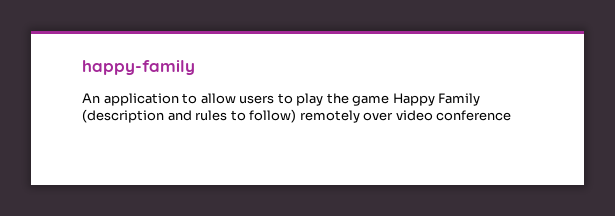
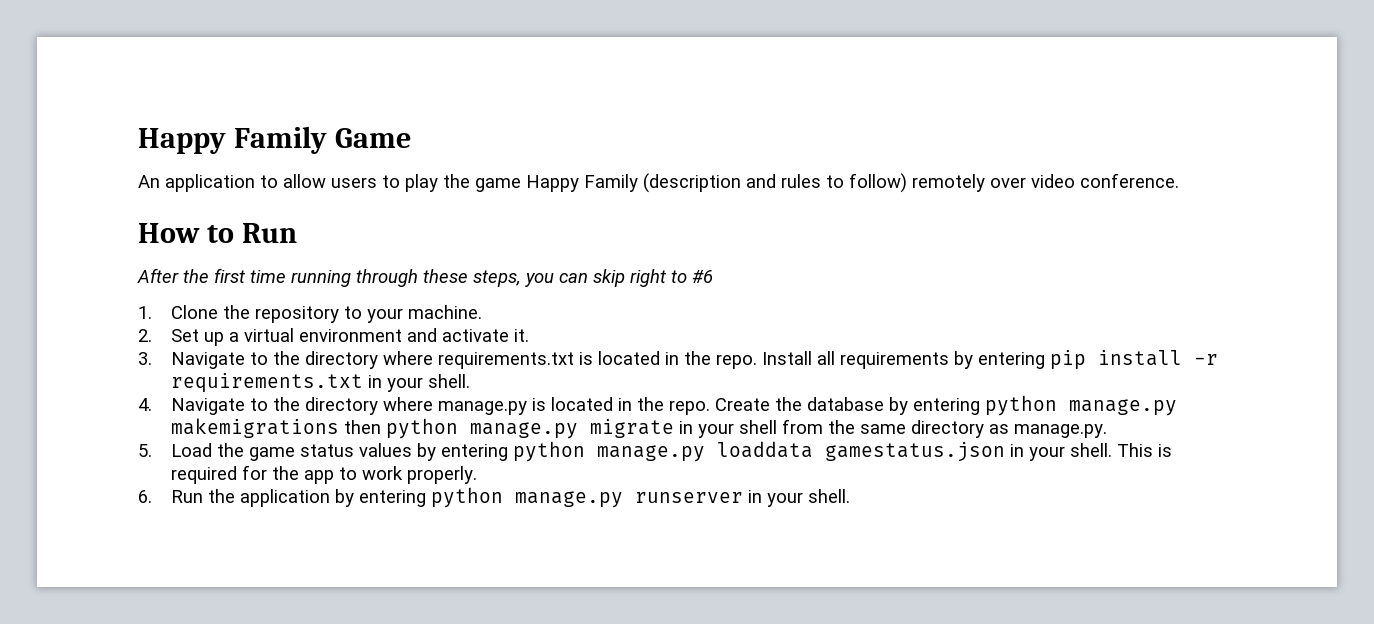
- happy-family
+ Happy Family Game
- An application to allow users to play the game Happy Family (description and rules to follow) remotely over video conference
+ An application to allow users to play the game Happy Family (description and rules to follow) remotely over video conference.
+ How to Run
+ After the first time running through these steps, you can skip right to #6
+ 1. Clone the repository to your machine.
+ 2. Set up a virtual environment and activate it.
+ 3. Navigate to the directory where requirements.txt is located in the repo. Install all requirements by entering pip install -r requirements.txt in your shell.
+ 4. Navigate to the directory where manage.py is located in the repo. Create the database by entering python manage.py makemigrations then python manage.py migrate in your shell from the same directory as manage.py.
+ 5. Load the game status values by entering python manage.py loaddata gamestatus.json in your shell. This is required for the app to work properly.
+ 6. Run the application by entering python manage.py runserver in your shell.

